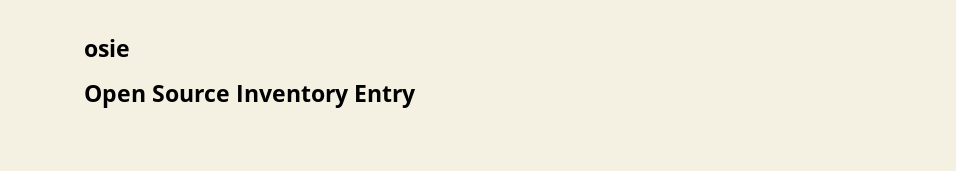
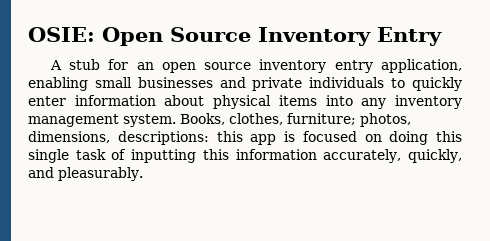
- osie
- Open Source Inventory Entry
+ OSIE: Open Source Inventory Entry
+ A stub for an open source inventory entry application, enabling small businesses and private individuals to quickly enter information about physical items into any inventory management system. Books, clothes, furniture; photos, dimensions, descriptions: this app is focused on doing this single task of inputting this information accurately, quickly, and pleasurably.

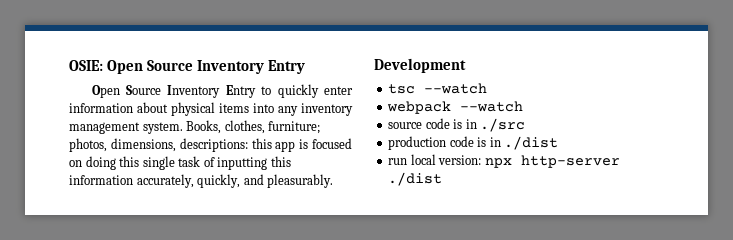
- A stub for an open source inventory entry application, enabling small businesses and private individuals to quickly enter information about physical items into any inventory management system.
+ Open Source Inventory Entry to quickly enter information about physical items into any inventory management system.
+ Development
+ tsc --watch
+ webpack --watch
+ source code is in ./src
+ production code is in ./dist
+ run local version: npx http-server ./dist

